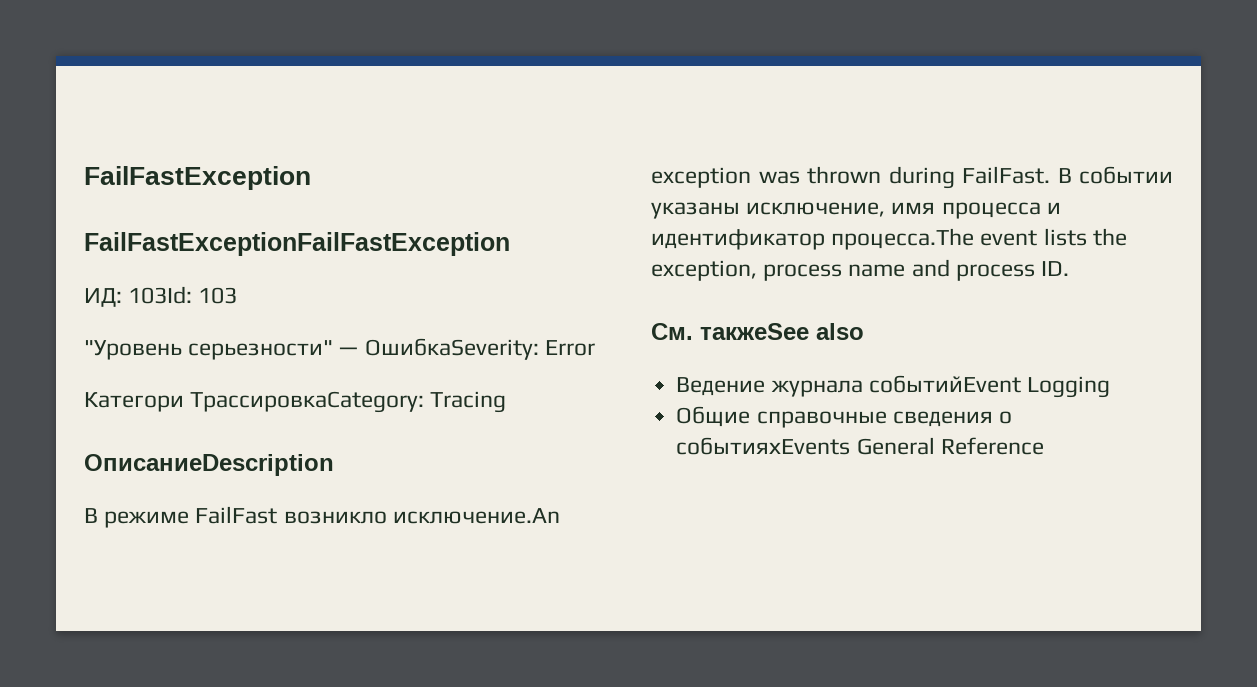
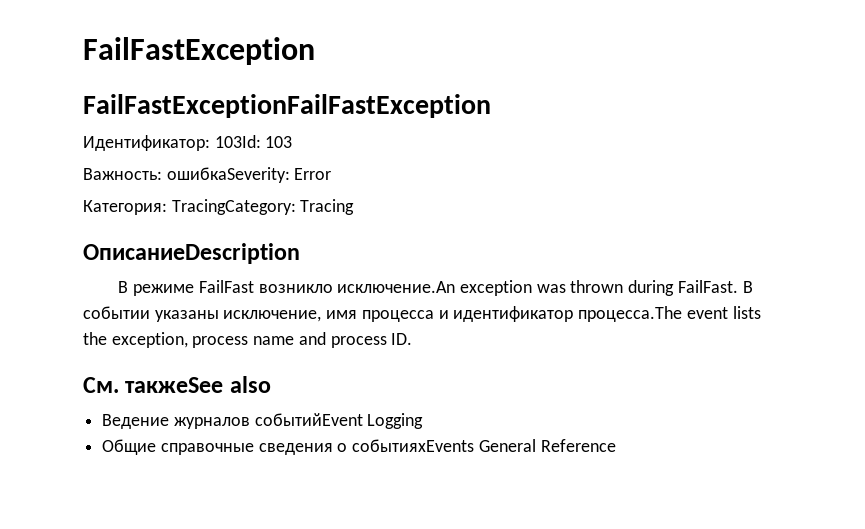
- ИД: 103Id: 103
+ Идентификатор: 103Id: 103
- "Уровень серьезности" — ОшибкаSeverity: Error
+ Важность: ошибкаSeverity: Error
- Категори ТрассировкаCategory: Tracing
+ Категория: TracingCategory: Tracing
- Ведение журнала событийEvent Logging
+ Ведение журналов событийEvent Logging

